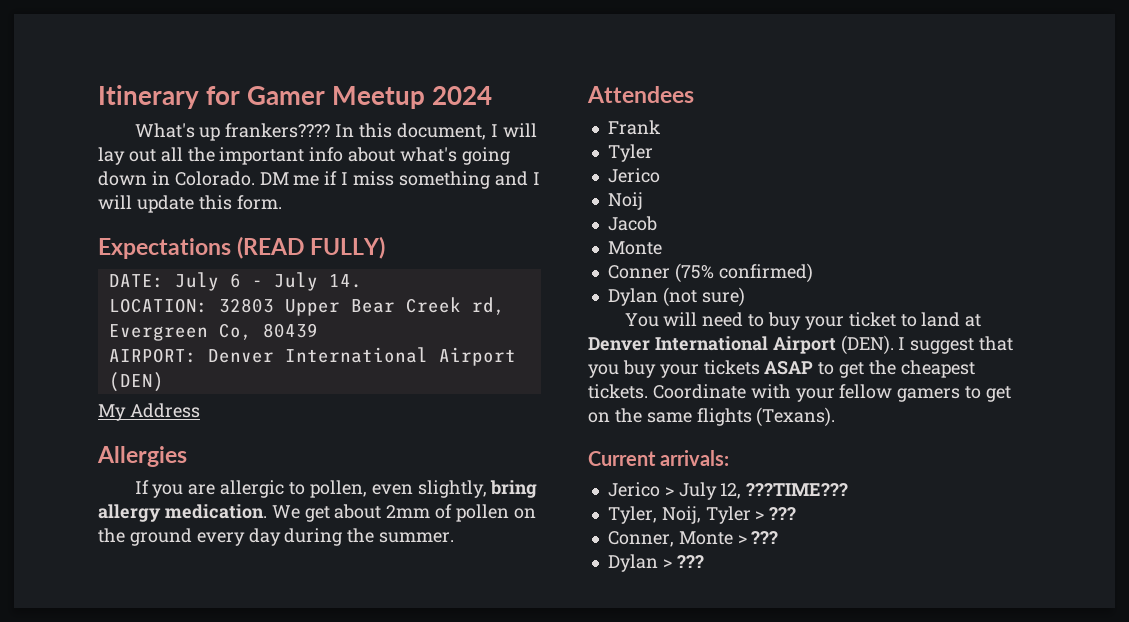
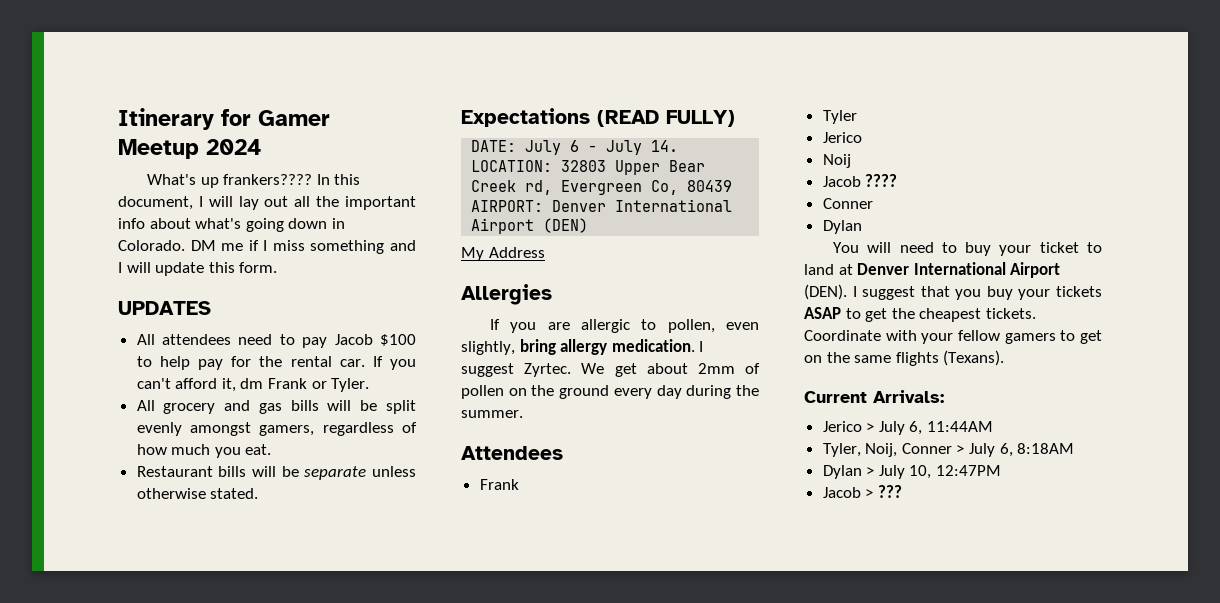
+ UPDATES
+ All attendees need to pay Jacob $100 to help pay for the rental car. If you can't afford it, dm Frank or Tyler.
+ All grocery and gas bills will be split evenly amongst gamers, regardless of how much you eat.
+ Restaurant bills will be separate unless otherwise stated.
+ I suggest Zyrtec.
- Jacob
- Monte
- Conner (75% confirmed)
- Dylan (not sure)
+ Jacob ????
+ Conner
+ Dylan
- Current arrivals:
+ Current Arrivals:
- Jerico > July 12, ???TIME???
+ Jerico > July 6, 11:44AM
- Tyler, Noij, Tyler > ???
- Conner, Monte > ???
- Dylan > ???
+ Tyler, Noij, Conner > July 6, 8:18AM
+ Dylan > July 10, 12:47PM
+ Jacob > ???

